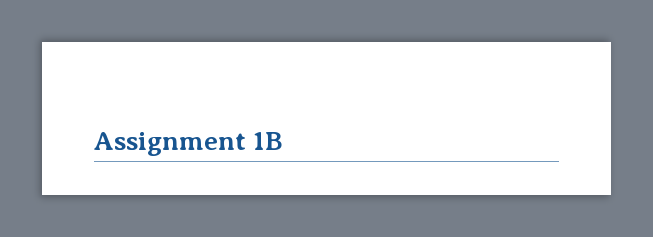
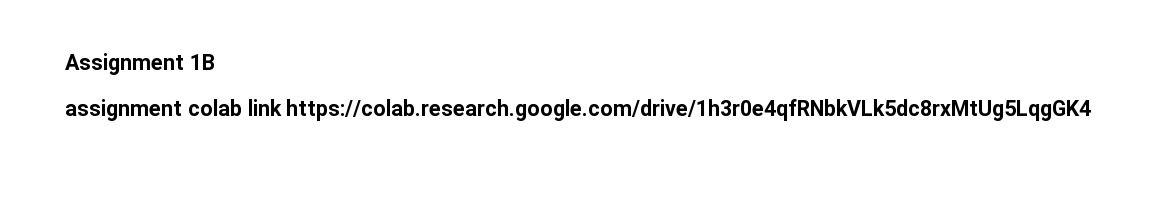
+ assignment colab link https://colab.research.google.com/drive/1h3r0e4qfRNbkVLk5dc8rxMtUg5LqgGK4

